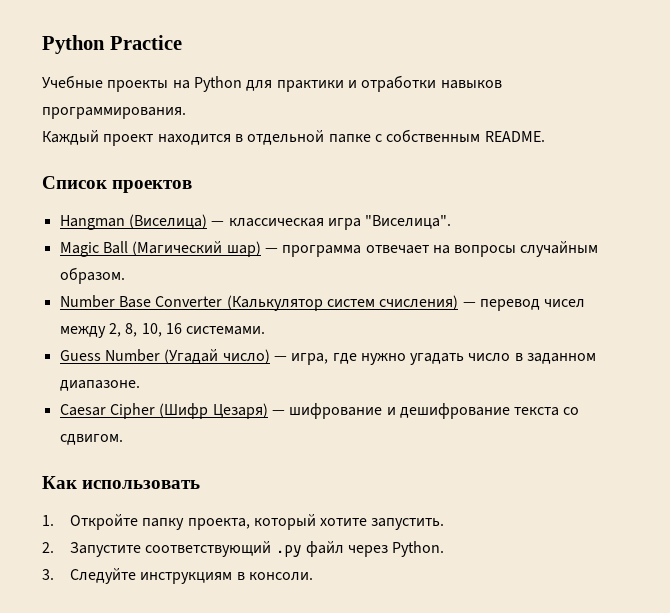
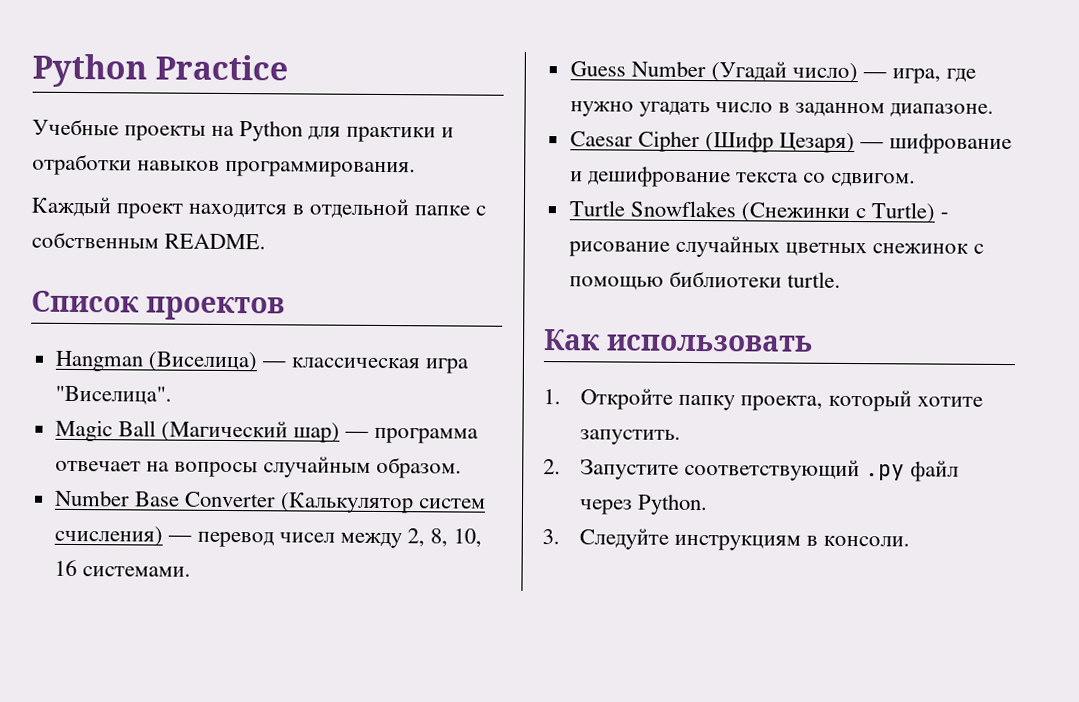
+ Turtle Snowflakes (Снежинки с Turtle) - рисование случайных цветных снежинок с помощью библиотеки turtle.

